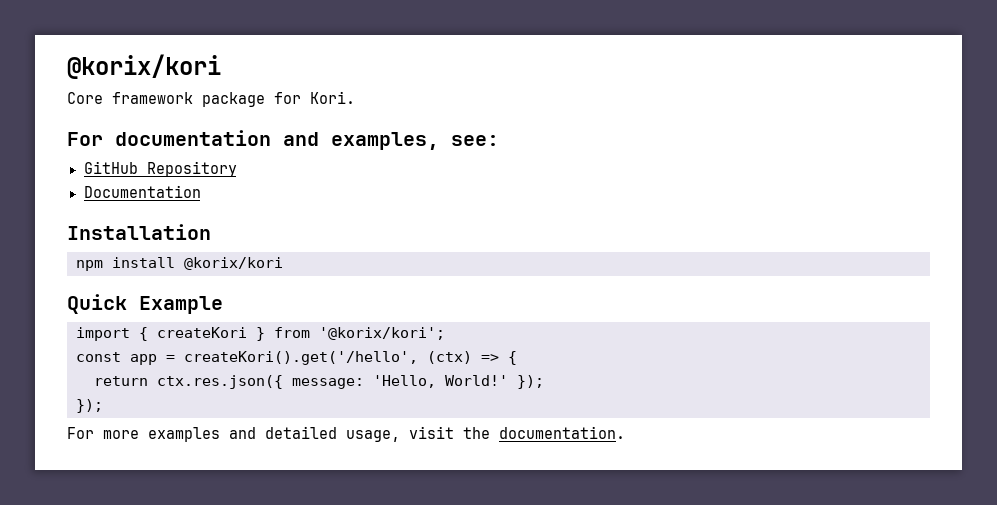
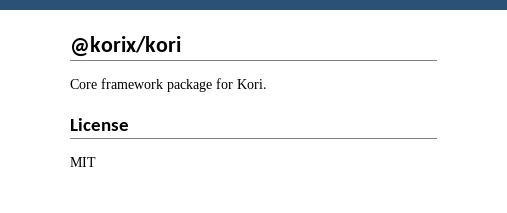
- For documentation and examples, see:
- GitHub Repository
- Documentation
- Installation
- npm install @korix/kori
- Quick Example
- import { createKori } from '@korix/kori';
- const app = createKori().get('/hello', (ctx) => {
- return ctx.res.json({ message: 'Hello, World!' });
- });
- For more examples and detailed usage, visit the documentation.
+ License
+ MIT

